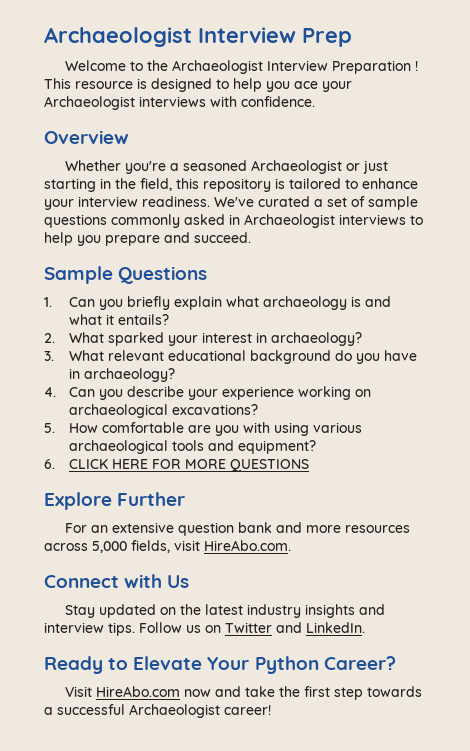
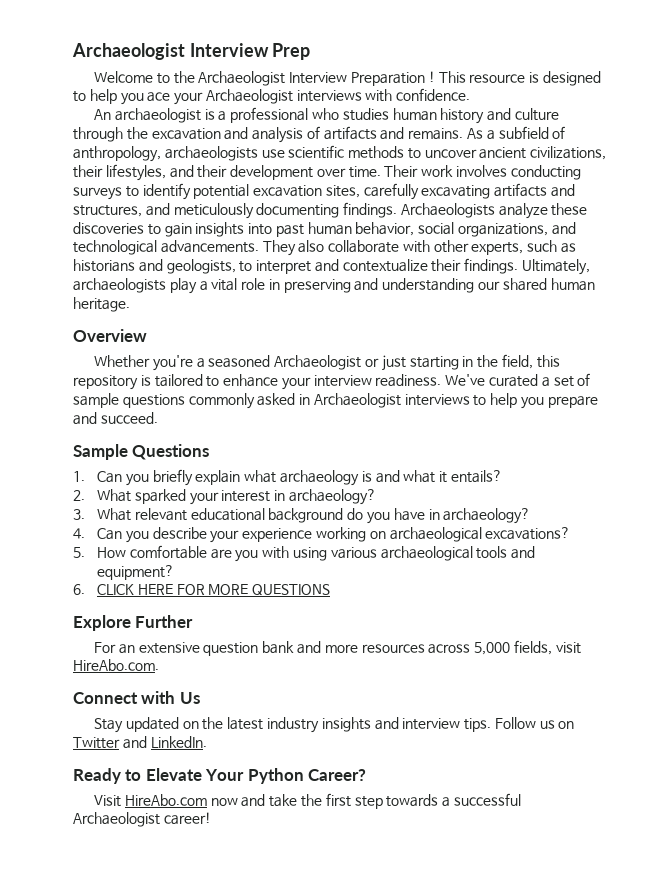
+ An archaeologist is a professional who studies human history and culture through the excavation and analysis of artifacts and remains. As a subfield of anthropology, archaeologists use scientific methods to uncover ancient civilizations, their lifestyles, and their development over time. Their work involves conducting surveys to identify potential excavation sites, carefully excavating artifacts and structures, and meticulously documenting findings. Archaeologists analyze these discoveries to gain insights into past human behavior, social organizations, and technological advancements. They also collaborate with other experts, such as historians and geologists, to interpret and contextualize their findings. Ultimately, archaeologists play a vital role in preserving and understanding our shared human heritage.

